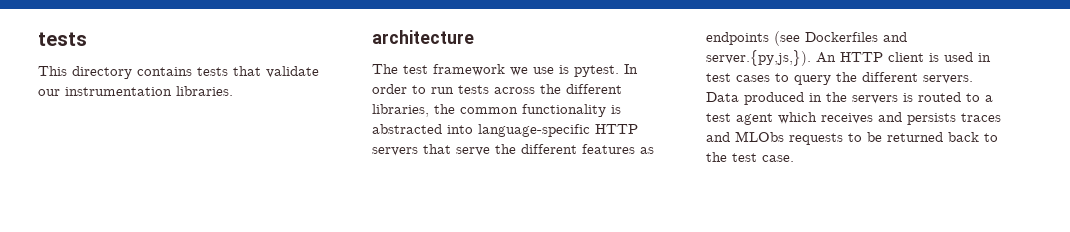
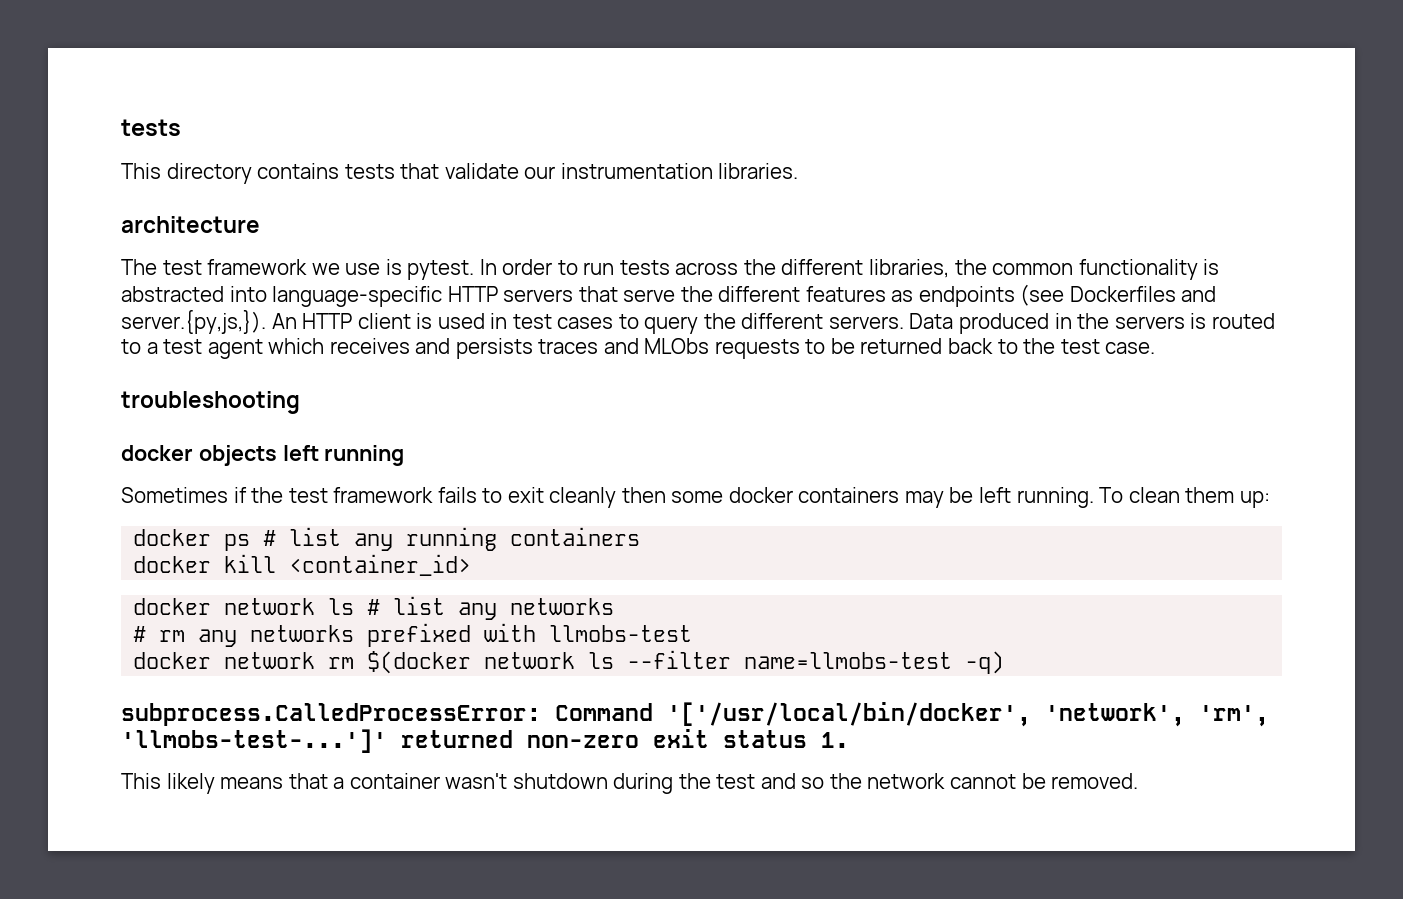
+ troubleshooting
+ docker objects left running
+ Sometimes if the test framework fails to exit cleanly then some docker containers may be left running. To clean them up:
+ docker ps # list any running containers
+ docker kill <container_id>
+ docker network ls # list any networks
+ # rm any networks prefixed with llmobs-test
+ docker network rm $(docker network ls --filter name=llmobs-test -q)
+ subprocess.CalledProcessError: Command '['/usr/local/bin/docker', 'network', 'rm', 'llmobs-test-...']' returned non-zero exit status 1.
+ This likely means that a container wasn't shutdown during the test and so the network cannot be removed.

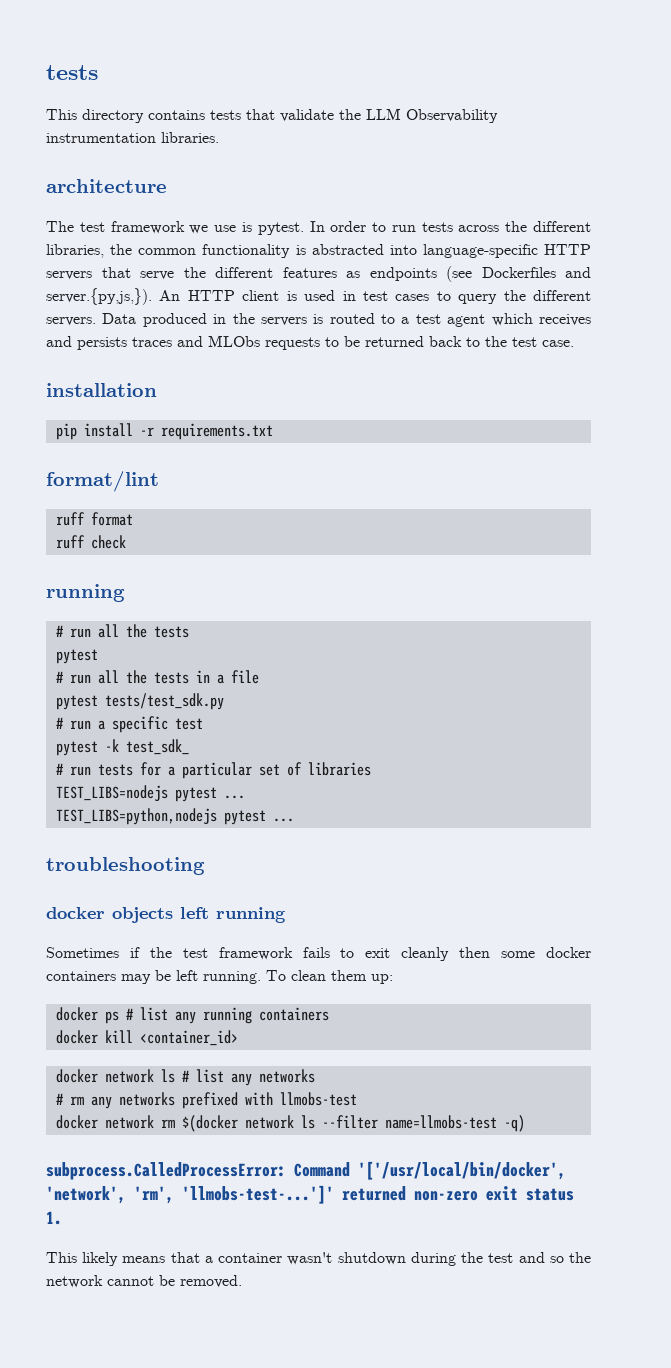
- This directory contains tests that validate our instrumentation libraries.
+ This directory contains tests that validate the LLM Observability instrumentation libraries.
+ installation
+ pip install -r requirements.txt
+ format/lint
+ ruff format
+ ruff check
+ running
+ # run all the tests
+ pytest
+ # run all the tests in a file
+ pytest tests/test_sdk.py
+ # run a specific test
+ pytest -k test_sdk_
+ # run tests for a particular set of libraries
+ TEST_LIBS=nodejs pytest ...
+ TEST_LIBS=python,nodejs pytest ...

